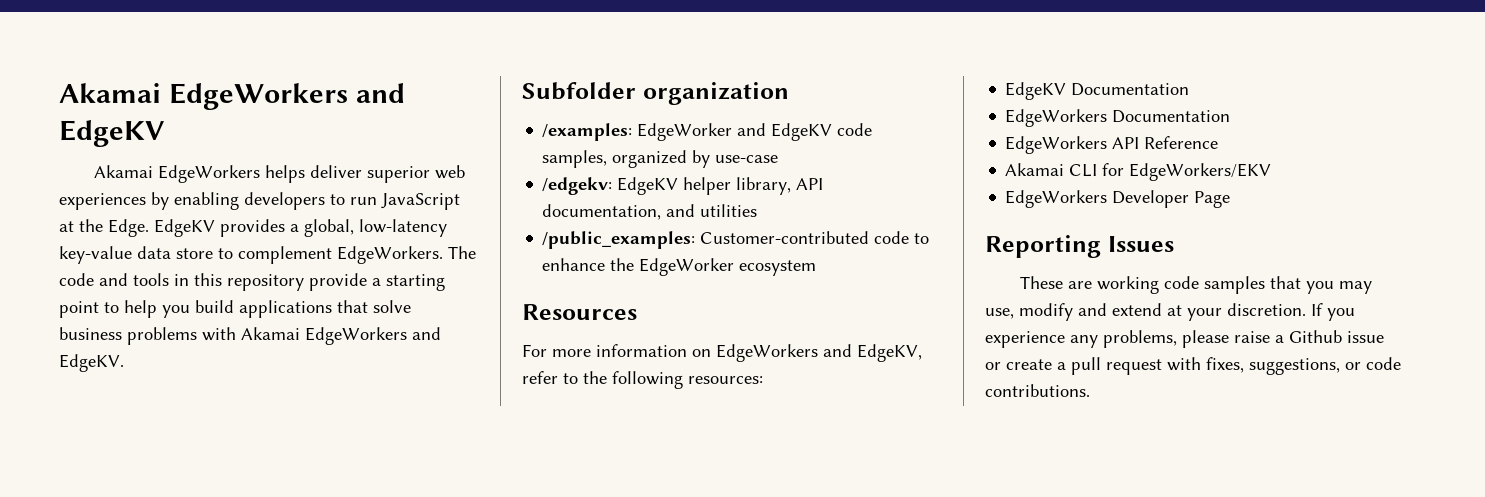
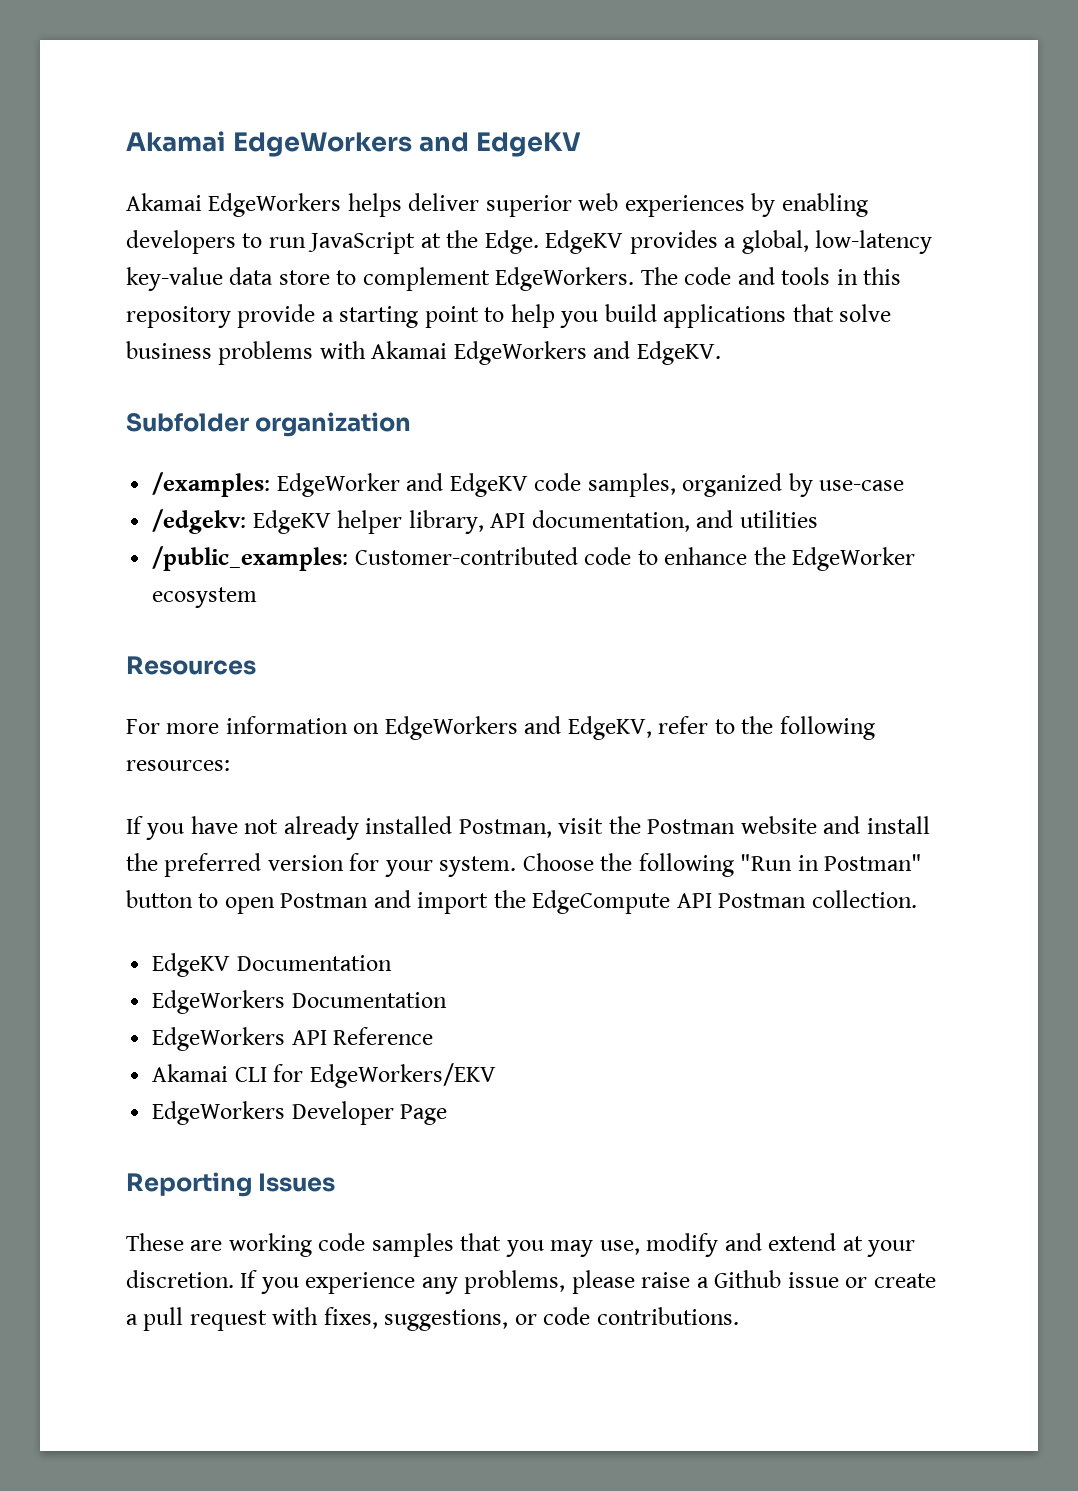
+ If you have not already installed Postman, visit the Postman website and install the preferred version for your system. Choose the following "Run in Postman" button to open Postman and import the EdgeCompute API Postman collection.

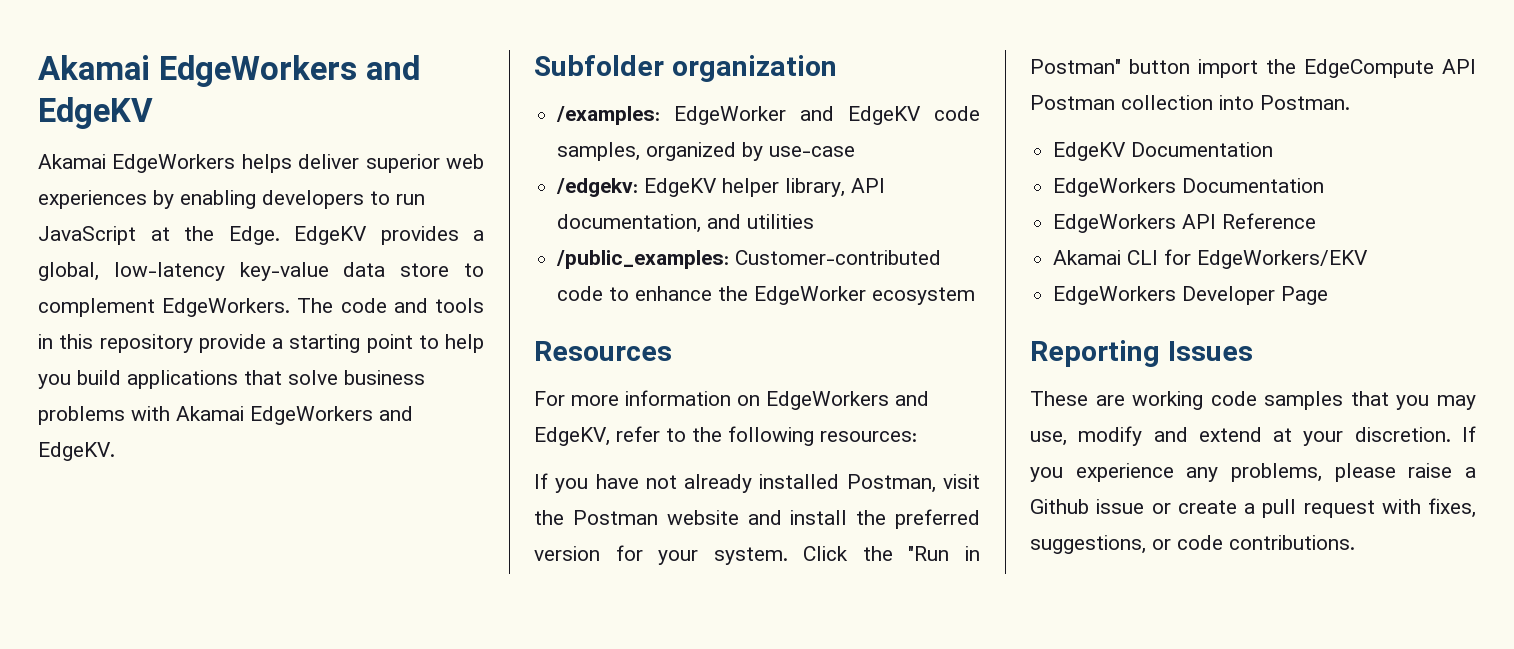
- Choose the following "Run in Postman" button to open Postman and import the EdgeCompute API Postman collection.
+ Click the "Run in Postman" button import the EdgeCompute API Postman collection into Postman.

